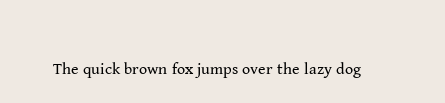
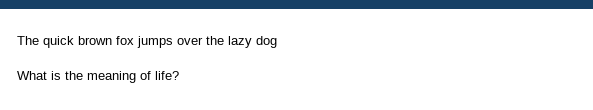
+ What is the meaning of life?

